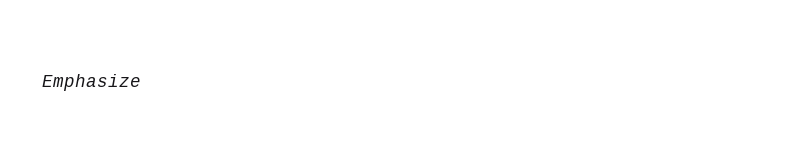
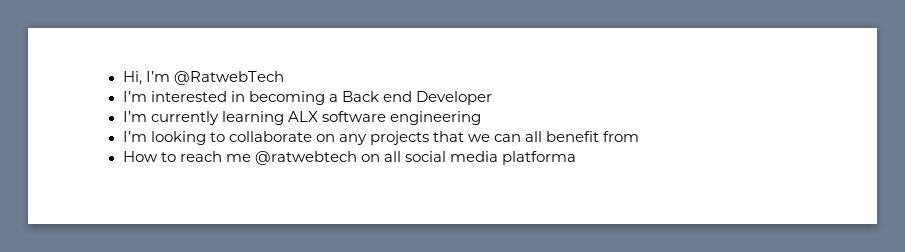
- Emphasize
+ Hi, I’m @RatwebTech
+ I’m interested in becoming a Back end Developer
+ I’m currently learning ALX software engineering
+ I’m looking to collaborate on any projects that we can all benefit from
+ How to reach me @ratwebtech on all social media platforma

